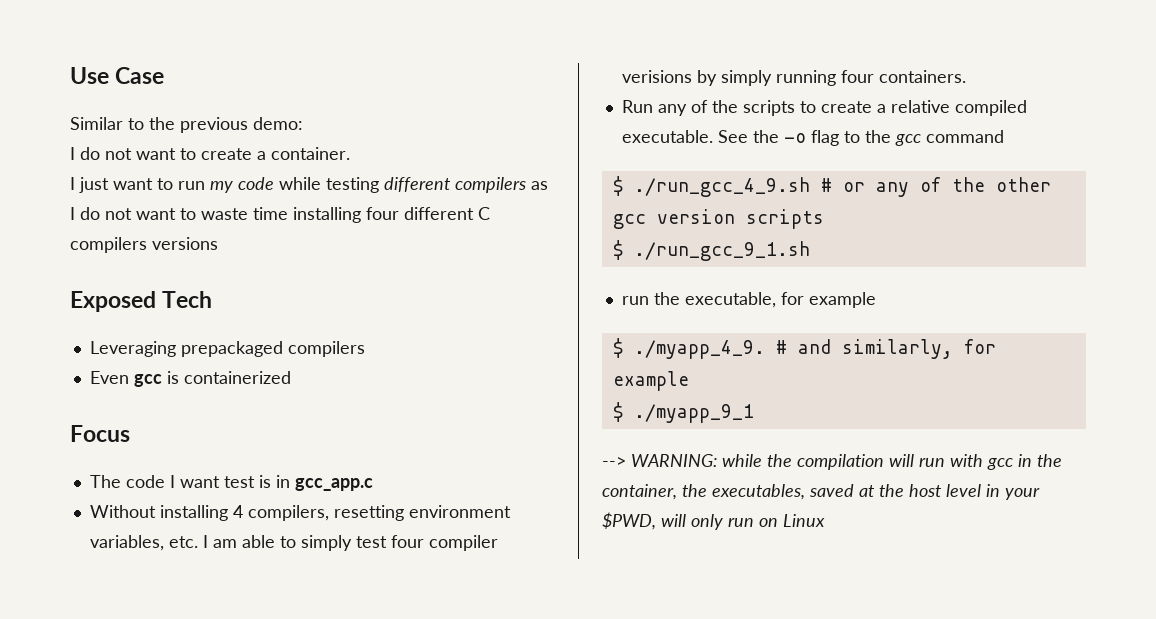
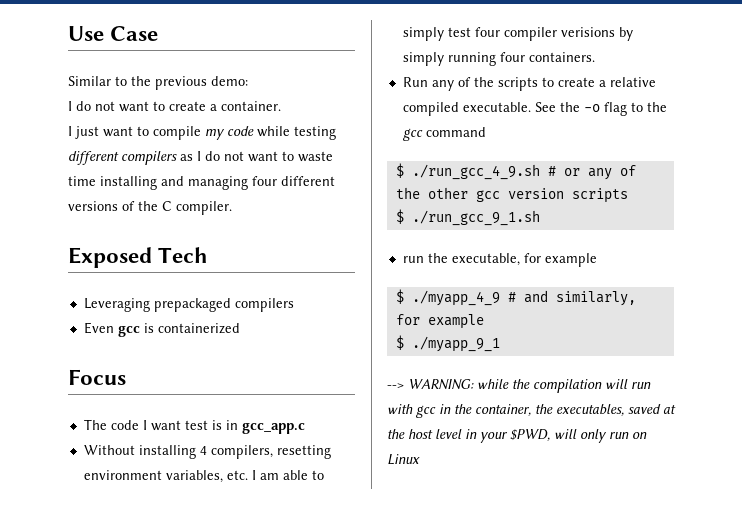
- I just want to run my code while testing different compilers as I do not want to waste time installing four different C compilers versions
+ I just want to compile my code while testing different compilers as I do not want to waste time installing and managing four different versions of the C compiler.
- $ ./myapp_4_9. # and similarly, for example
+ $ ./myapp_4_9 # and similarly, for example

